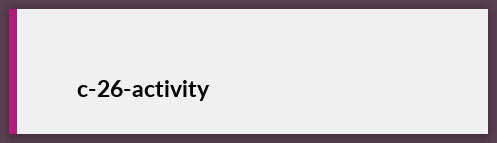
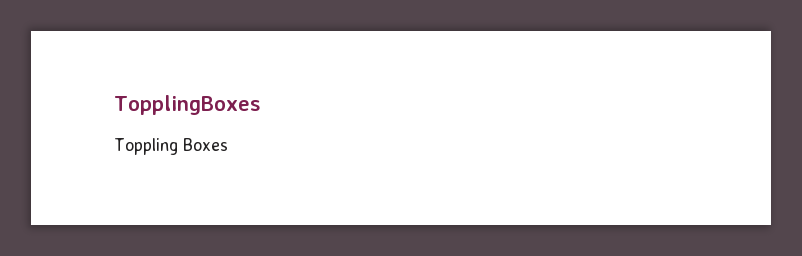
- c-26-activity
+ TopplingBoxes
+ Toppling Boxes

